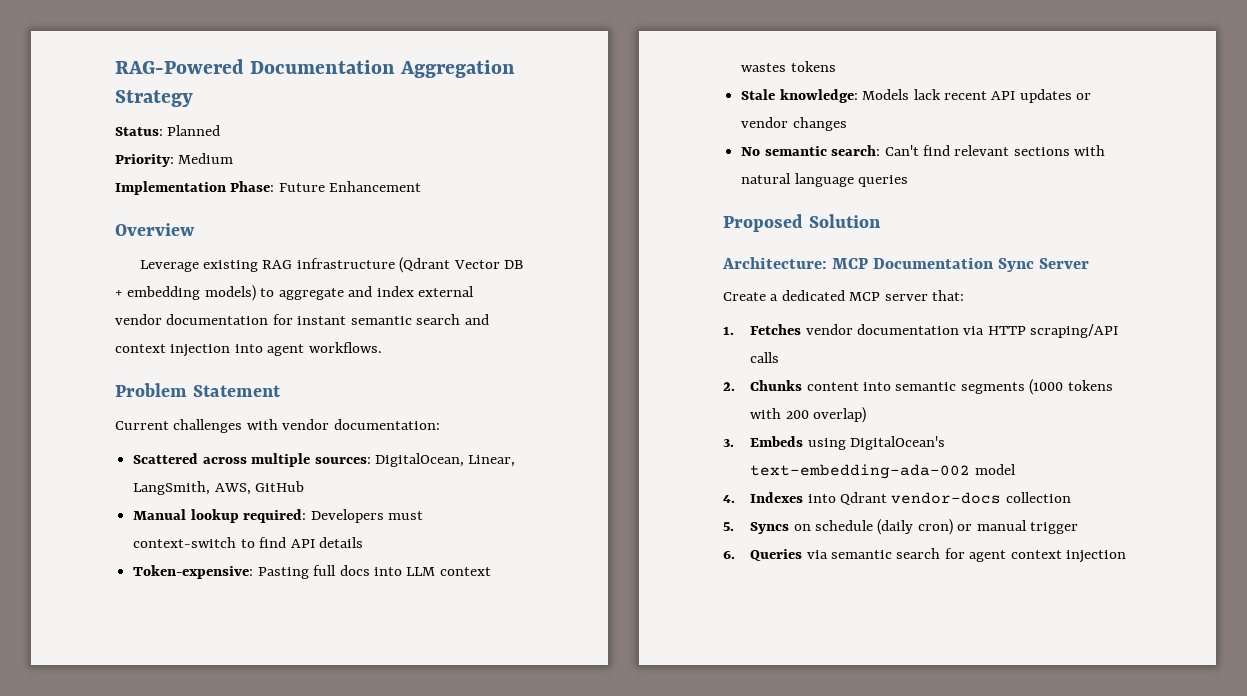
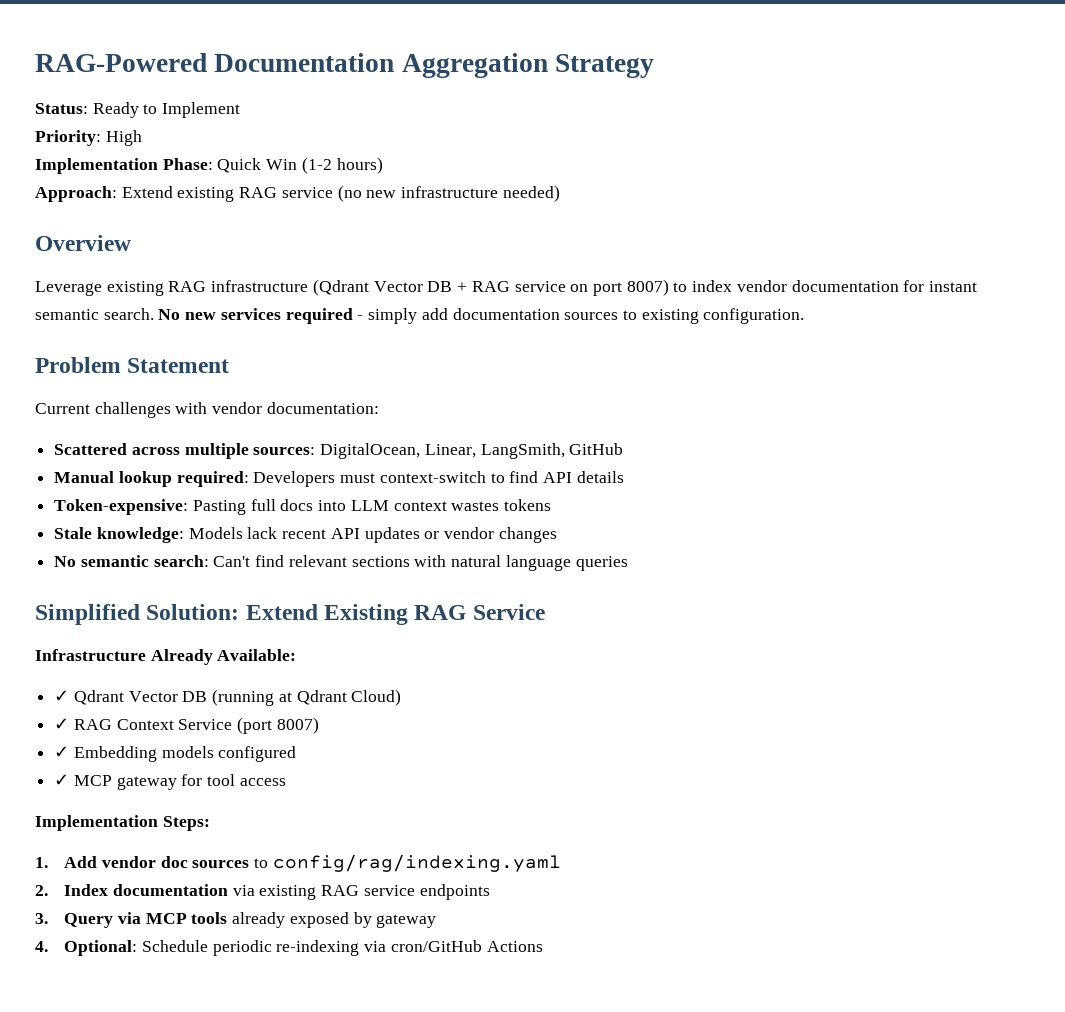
- Status: Planned
+ Status: Ready to Implement
- Priority: Medium
+ Priority: High
- Implementation Phase: Future Enhancement
+ Implementation Phase: Quick Win (1-2 hours)
+ Approach: Extend existing RAG service (no new infrastructure needed)
- Leverage existing RAG infrastructure (Qdrant Vector DB + embedding models) to aggregate and index external vendor documentation for instant semantic search and context injection into agent workflows.
+ Leverage existing RAG infrastructure (Qdrant Vector DB + RAG service on port 8007) to index vendor documentation for instant semantic search. No new services required - simply add documentation sources to existing configuration.
- Scattered across multiple sources: DigitalOcean, Linear, LangSmith, AWS, GitHub
+ Scattered across multiple sources: DigitalOcean, Linear, LangSmith, GitHub
- Proposed Solution
- Architecture: MCP Documentation Sync Server
- Create a dedicated MCP server that:
- 1. Fetches vendor documentation via HTTP scraping/API calls
- 2. Chunks content into semantic segments (1000 tokens with 200 overlap)
- 3. Embeds using DigitalOcean's text-embedding-ada-002 model
- 4. Indexes into Qdrant vendor-docs collection
- 5. Syncs on schedule (daily cron) or manual trigger
- 6. Queries via semantic search for agent context injection
+ Simplified Solution: Extend Existing RAG Service
+ Infrastructure Already Available:
+ ✓ Qdrant Vector DB (running at Qdrant Cloud)
+ ✓ RAG Context Service (port 8007)
+ ✓ Embedding models configured
+ ✓ MCP gateway for tool access
+ Implementation Steps:
+ 1. Add vendor doc sources to config/rag/indexing.yaml
+ 2. Index documentation via existing RAG service endpoints
+ 3. Query via MCP tools already exposed by gateway
+ 4. Optional: Schedule periodic re-indexing via cron/GitHub Actions

